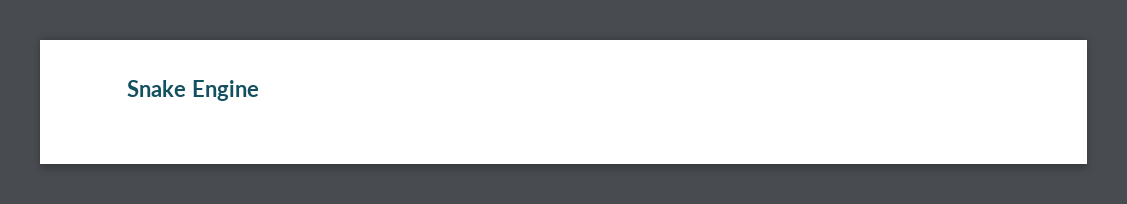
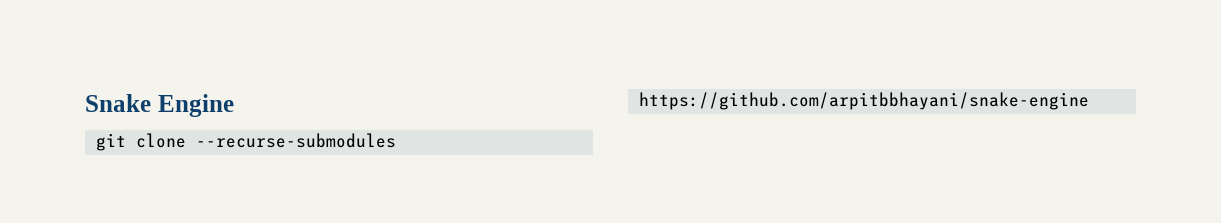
+ git clone --recurse-submodules https://github.com/arpitbbhayani/snake-engine

